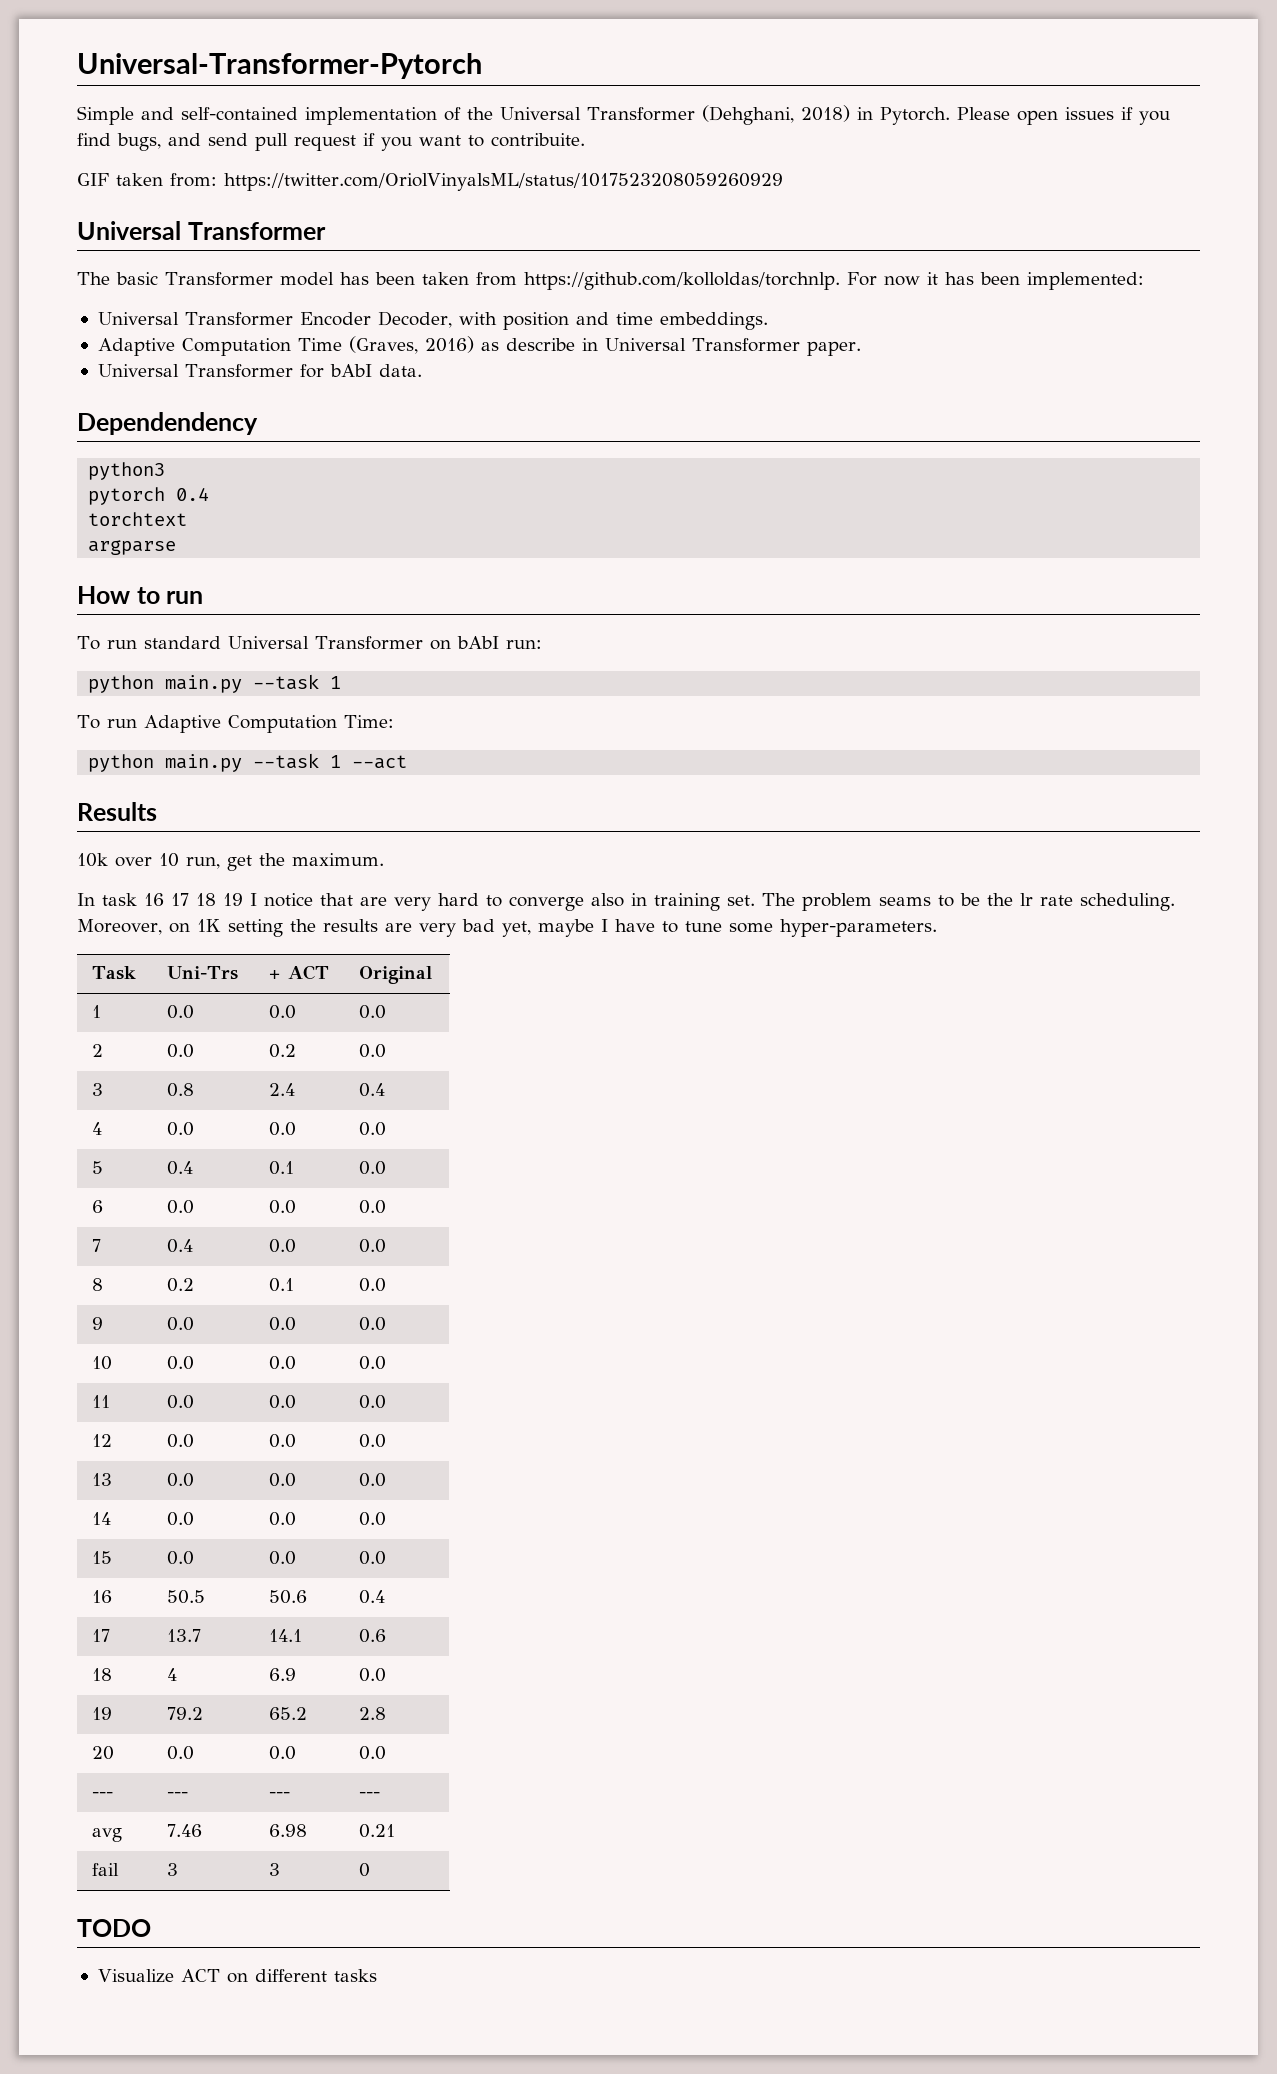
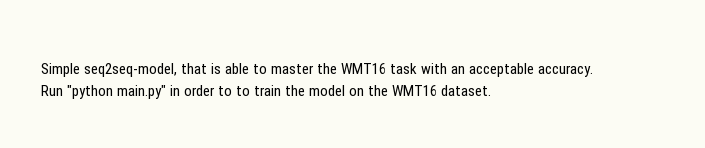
- Universal-Transformer-Pytorch
- Simple and self-contained implementation of the Universal Transformer (Dehghani, 2018) in Pytorch. Please open issues if you find bugs, and send pull request if you want to contribuite.
- GIF taken from: https://twitter.com/OriolVinyalsML/status/1017523208059260929
- Universal Transformer
- The basic Transformer model has been taken from https://github.com/kolloldas/torchnlp. For now it has been implemented:
- Universal Transformer Encoder Decoder, with position and time embeddings.
- Adaptive Computation Time (Graves, 2016) as describe in Universal Transformer paper.
- Universal Transformer for bAbI data.
- Dependendency
- python3
- pytorch 0.4
- torchtext
- argparse
- How to run
- To run standard Universal Transformer on bAbI run:
- python main.py --task 1
- To run Adaptive Computation Time:
- python main.py --task 1 --act
- Results
- 10k over 10 run, get the maximum.
- In task 16 17 18 19 I notice that are very hard to converge also in training set. The problem seams to be the lr rate scheduling. Moreover, on 1K setting the results are very bad yet, maybe I have to tune some hyper-parameters.
- Task | Uni-Trs | + ACT | Original
- 1 | 0.0 | 0.0 | 0.0
- 2 | 0.0 | 0.2 | 0.0
- 3 | 0.8 | 2.4 | 0.4
- 4 | 0.0 | 0.0 | 0.0
- 5 | 0.4 | 0.1 | 0.0
- 6 | 0.0 | 0.0 | 0.0
- 7 | 0.4 | 0.0 | 0.0
- 8 | 0.2 | 0.1 | 0.0
- 9 | 0.0 | 0.0 | 0.0
- 10 | 0.0 | 0.0 | 0.0
- 11 | 0.0 | 0.0 | 0.0
- 12 | 0.0 | 0.0 | 0.0
- 13 | 0.0 | 0.0 | 0.0
- 14 | 0.0 | 0.0 | 0.0
- 15 | 0.0 | 0.0 | 0.0
- 16 | 50.5 | 50.6 | 0.4
- 17 | 13.7 | 14.1 | 0.6
- 18 | 4 | 6.9 | 0.0
- 19 | 79.2 | 65.2 | 2.8
- 20 | 0.0 | 0.0 | 0.0
- --- | --- | --- | ---
- avg | 7.46 | 6.98 | 0.21
- fail | 3 | 3 | 0
- TODO
- Visualize ACT on different tasks
+ Simple seq2seq-model, that is able to master the WMT16 task with an acceptable accuracy.
+ Run "python main.py" in order to to train the model on the WMT16 dataset.

